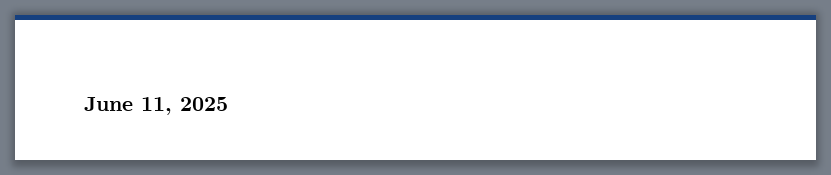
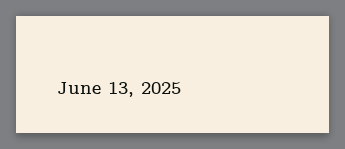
- June 11, 2025
+ June 13, 2025

